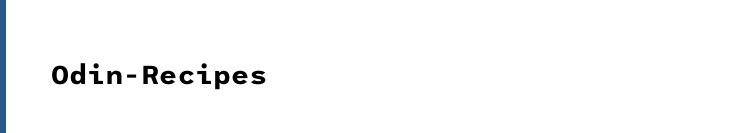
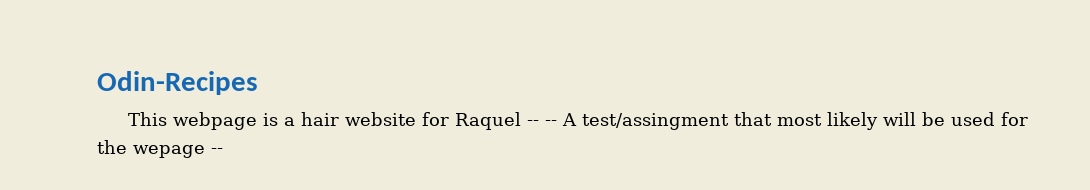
+ This webpage is a hair website for Raquel -- -- A test/assingment that most likely will be used for the wepage --

